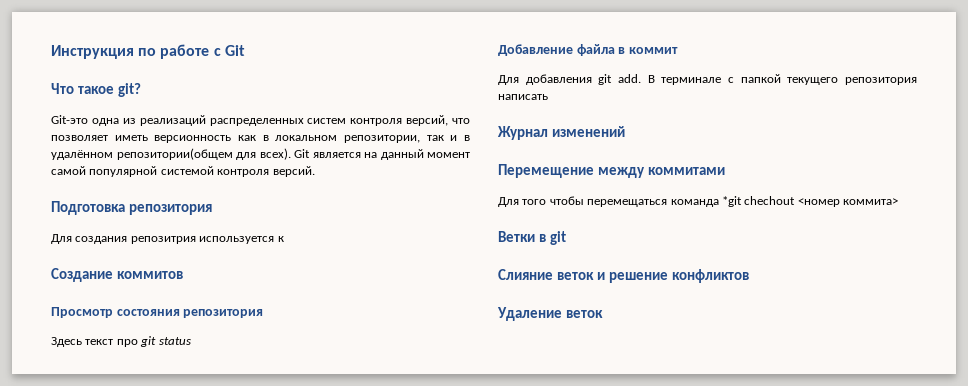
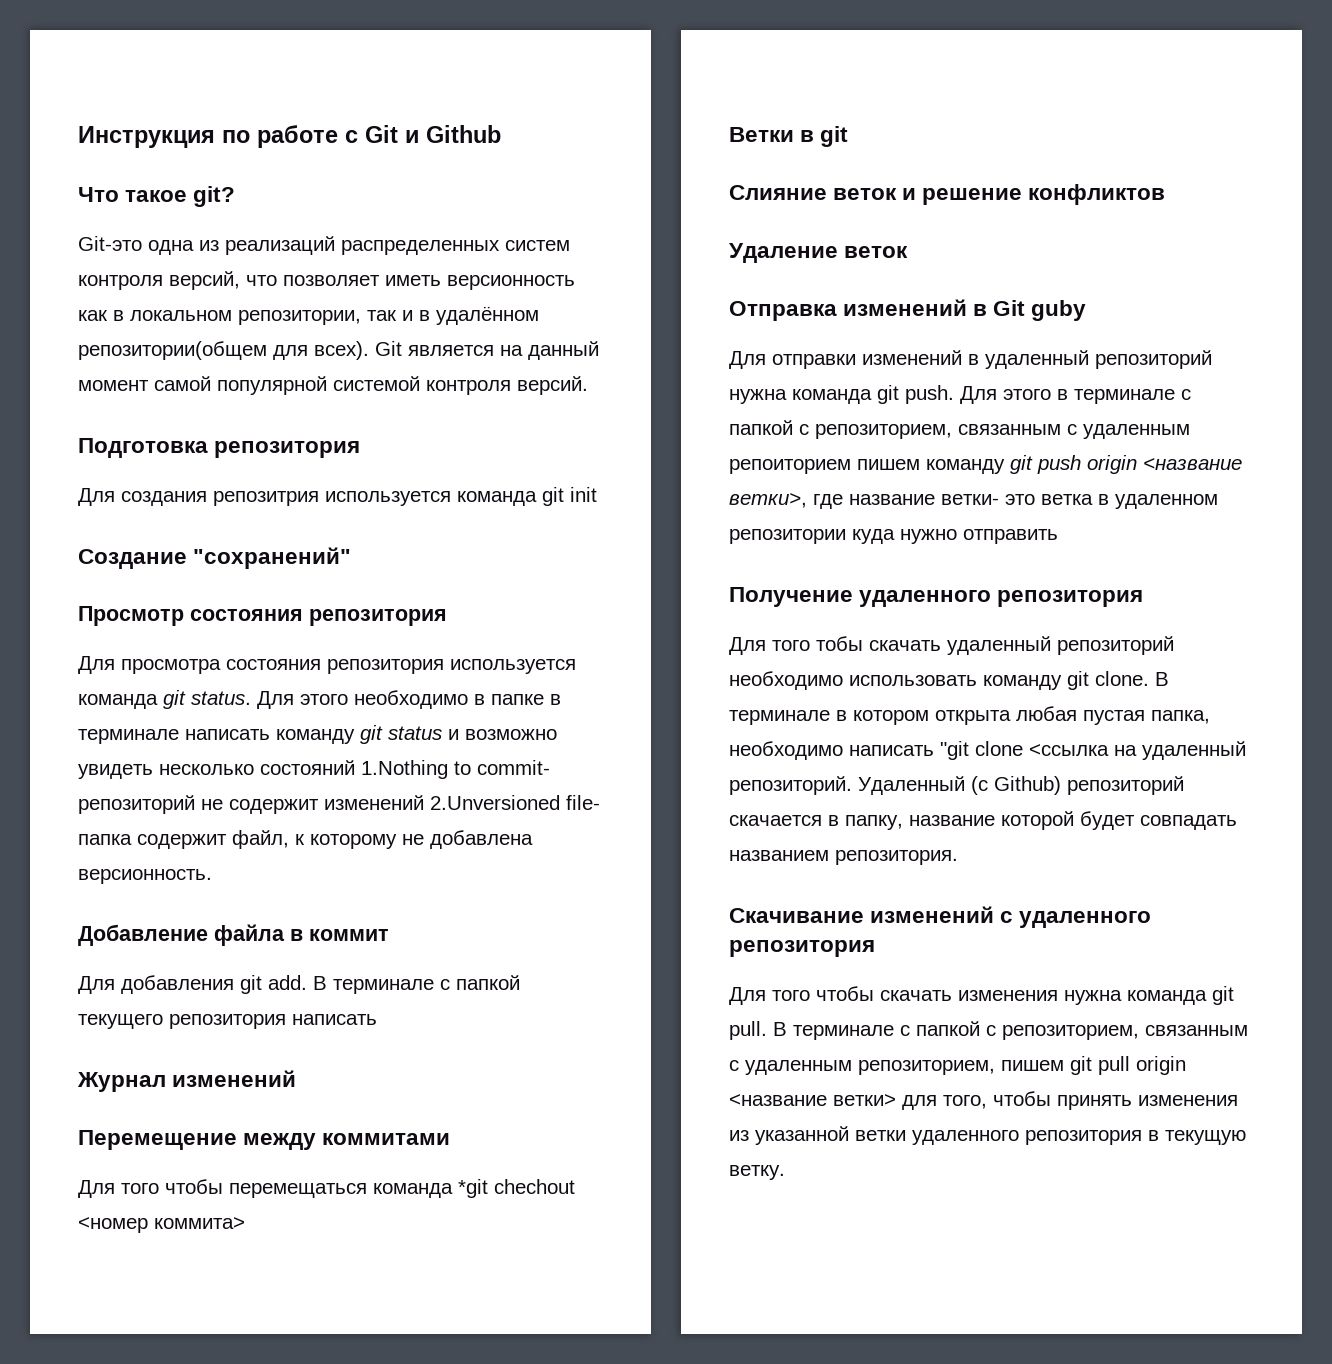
- Инструкция по работе с Git
+ Инструкция по работе с Git и Github
- Для создания репозитрия используется к
+ Для создания репозитрия используется кoманда git init
- Создание коммитов
+ Создание "coхранений"
- Здесь текст про git status
+ Для просмотра состояния репозитория используется команда git status. Для этого необходимо в папке в терминале написать команду git status и возможно увидеть несколько состояний 1.Nothing to commit- репозиторий не содержит изменений 2.Unversioned file- папка содержит файл, к которому не добавлена версионность.
+ Отправка изменений в Git gubу
+ Для отправки изменений в удаленный репозиторий нужна команда git push. Для этого в терминале с папкой с репозиторием, связанным с удаленным репоиторием пишем команду git push origin <название ветки>, где название ветки- это ветка в удаленном репозитории куда нужно отправить
+ Получение удаленного репозитория
+ Для того тобы скачать удаленный репозиторий необходимо использовать команду git clone. В терминале в котором открыта любая пустая папка, необходимо написать "git clone <ссылка на удаленный репозиторий. Удаленный (с Github) репозиторий скачается в папку, название которой будет совпадать названием репозитория.
+ Скачивание изменений с удаленного репозитория
+ Для того чтобы скачать изменения нужна команда git pull. В терминале с папкой с репозиторием, связанным с удаленным репозиторием, пишем git pull origin <название ветки> для того, чтобы принять изменения из указанной ветки удаленного репозитория в текущую ветку.

